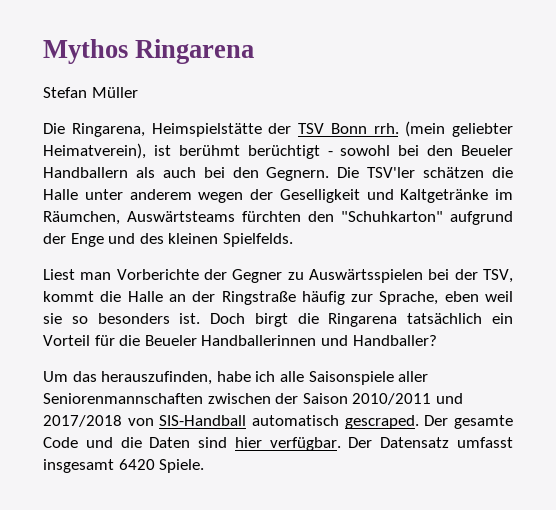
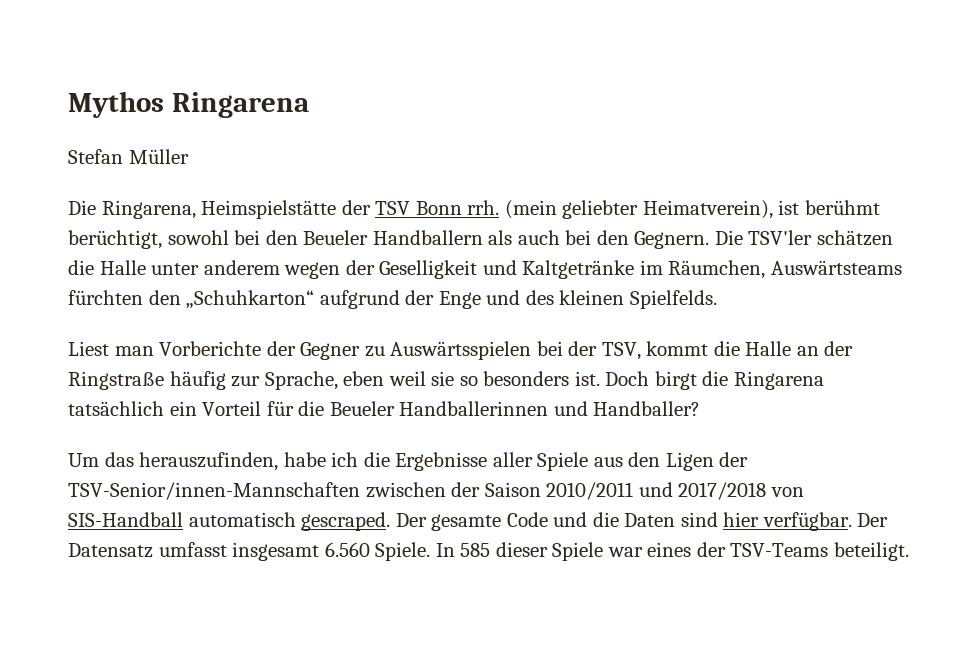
- (mein geliebter Heimatverein), ist berühmt berüchtigt - sowohl bei den Beueler Handballern als auch bei den Gegnern.
+ (mein geliebter Heimatverein), ist berühmt berüchtigt, sowohl bei den Beueler Handballern als auch bei den Gegnern.
- Die TSV'ler schätzen die Halle unter anderem wegen der Geselligkeit und Kaltgetränke im Räumchen, Auswärtsteams fürchten den "Schuhkarton" aufgrund der Enge und des kleinen Spielfelds.
+ Die TSV'ler schätzen die Halle unter anderem wegen der Geselligkeit und Kaltgetränke im Räumchen, Auswärtsteams fürchten den „Schuhkarton“ aufgrund der Enge und des kleinen Spielfelds.
- Um das herauszufinden, habe ich alle Saisonspiele aller Seniorenmannschaften zwischen der Saison 2010/2011 und 2017/2018 von SIS-Handball automatisch gescraped.
+ Um das herauszufinden, habe ich die Ergebnisse aller Spiele aus den Ligen der TSV-Senior/innen-Mannschaften zwischen der Saison 2010/2011 und 2017/2018 von SIS-Handball automatisch gescraped.
- Der Datensatz umfasst insgesamt 6420 Spiele.
+ Der Datensatz umfasst insgesamt 6.560 Spiele. In 585 dieser Spiele war eines der TSV-Teams beteiligt.

